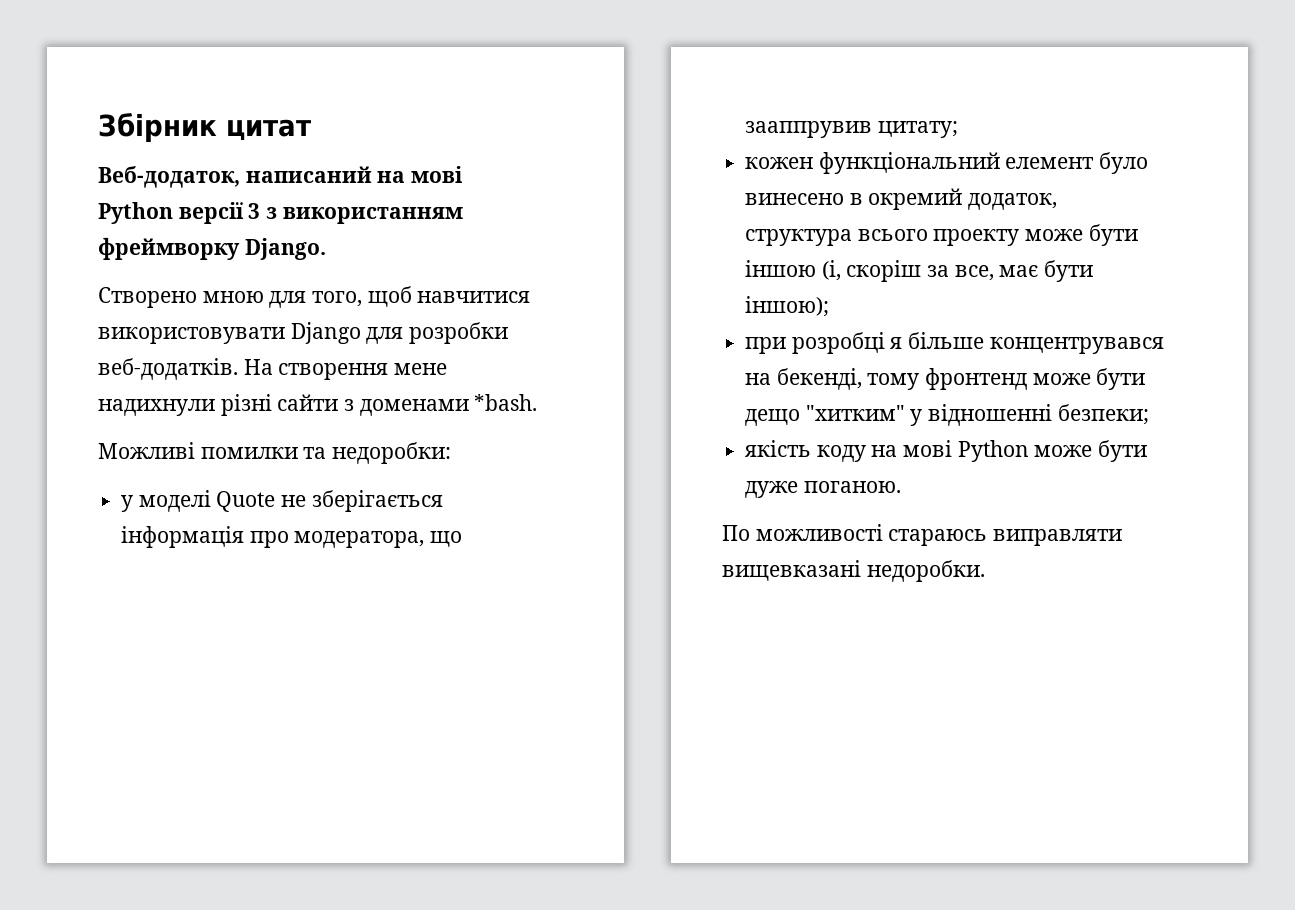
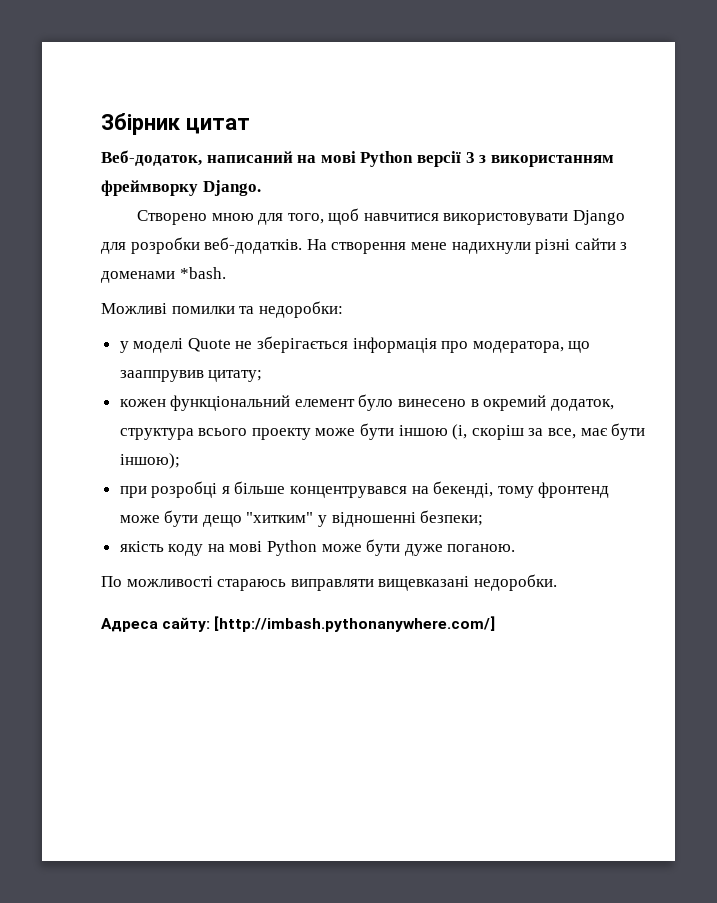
+ Адреса сайту: [http://imbash.pythonanywhere.com/]

